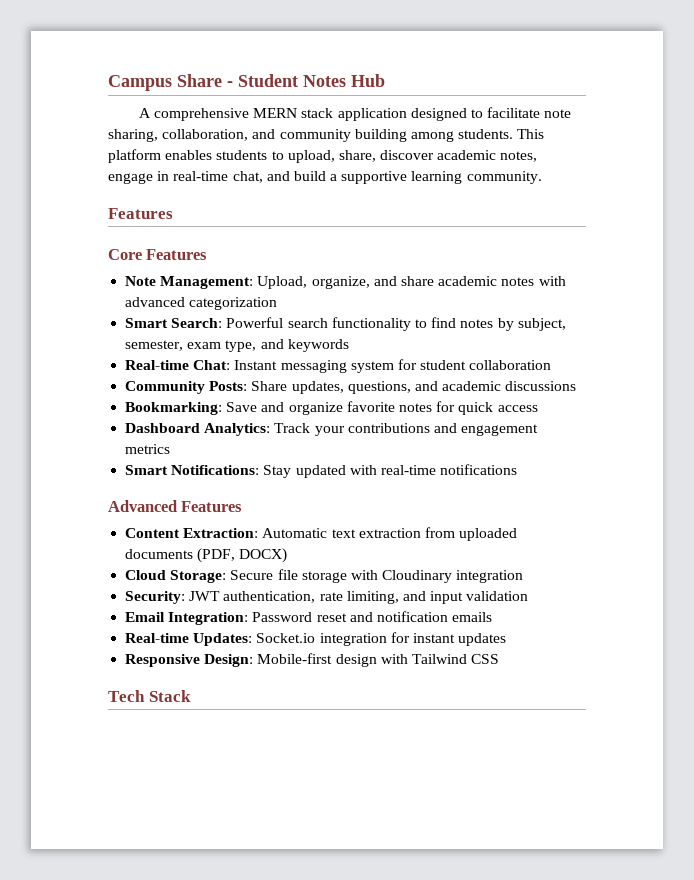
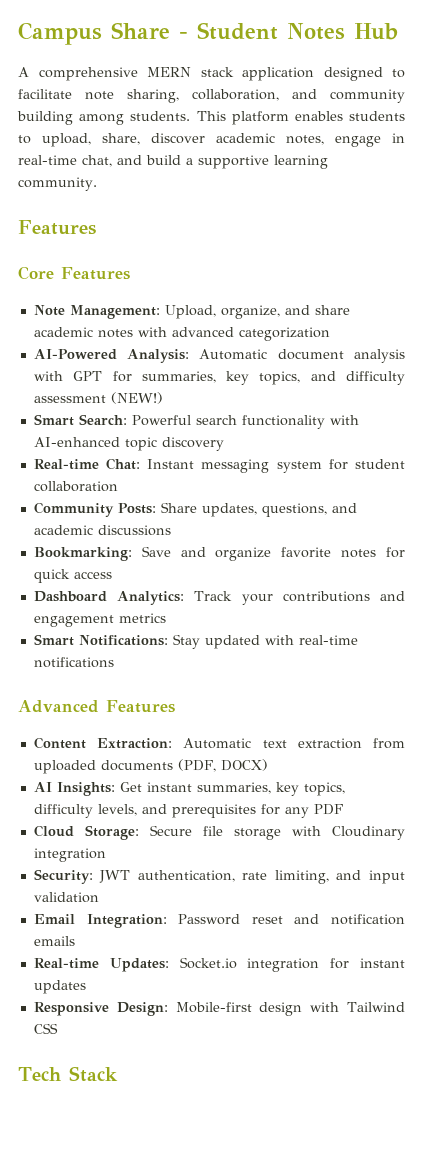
+ AI-Powered Analysis: Automatic document analysis with GPT for summaries, key topics, and difficulty assessment (NEW!)
- Smart Search: Powerful search functionality to find notes by subject, semester, exam type, and keywords
+ Smart Search: Powerful search functionality with AI-enhanced topic discovery
+ AI Insights: Get instant summaries, key topics, difficulty levels, and prerequisites for any PDF

